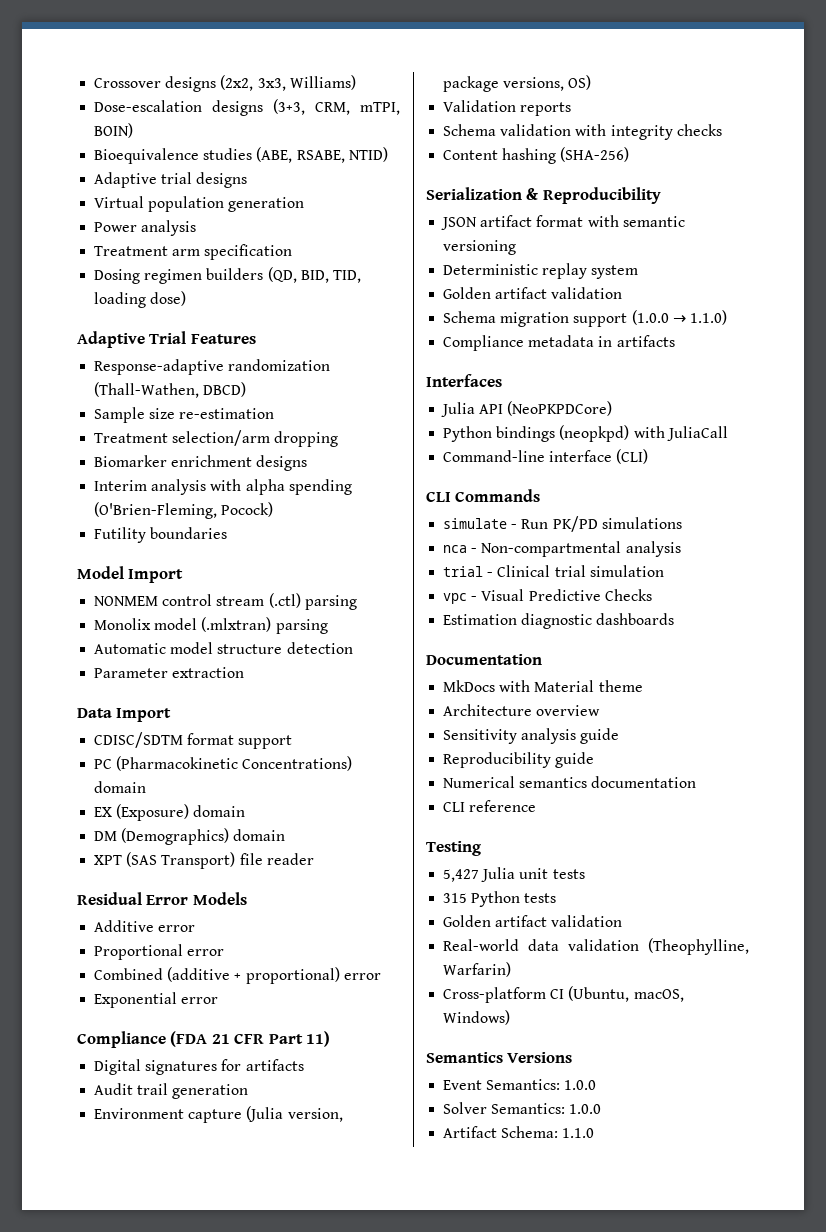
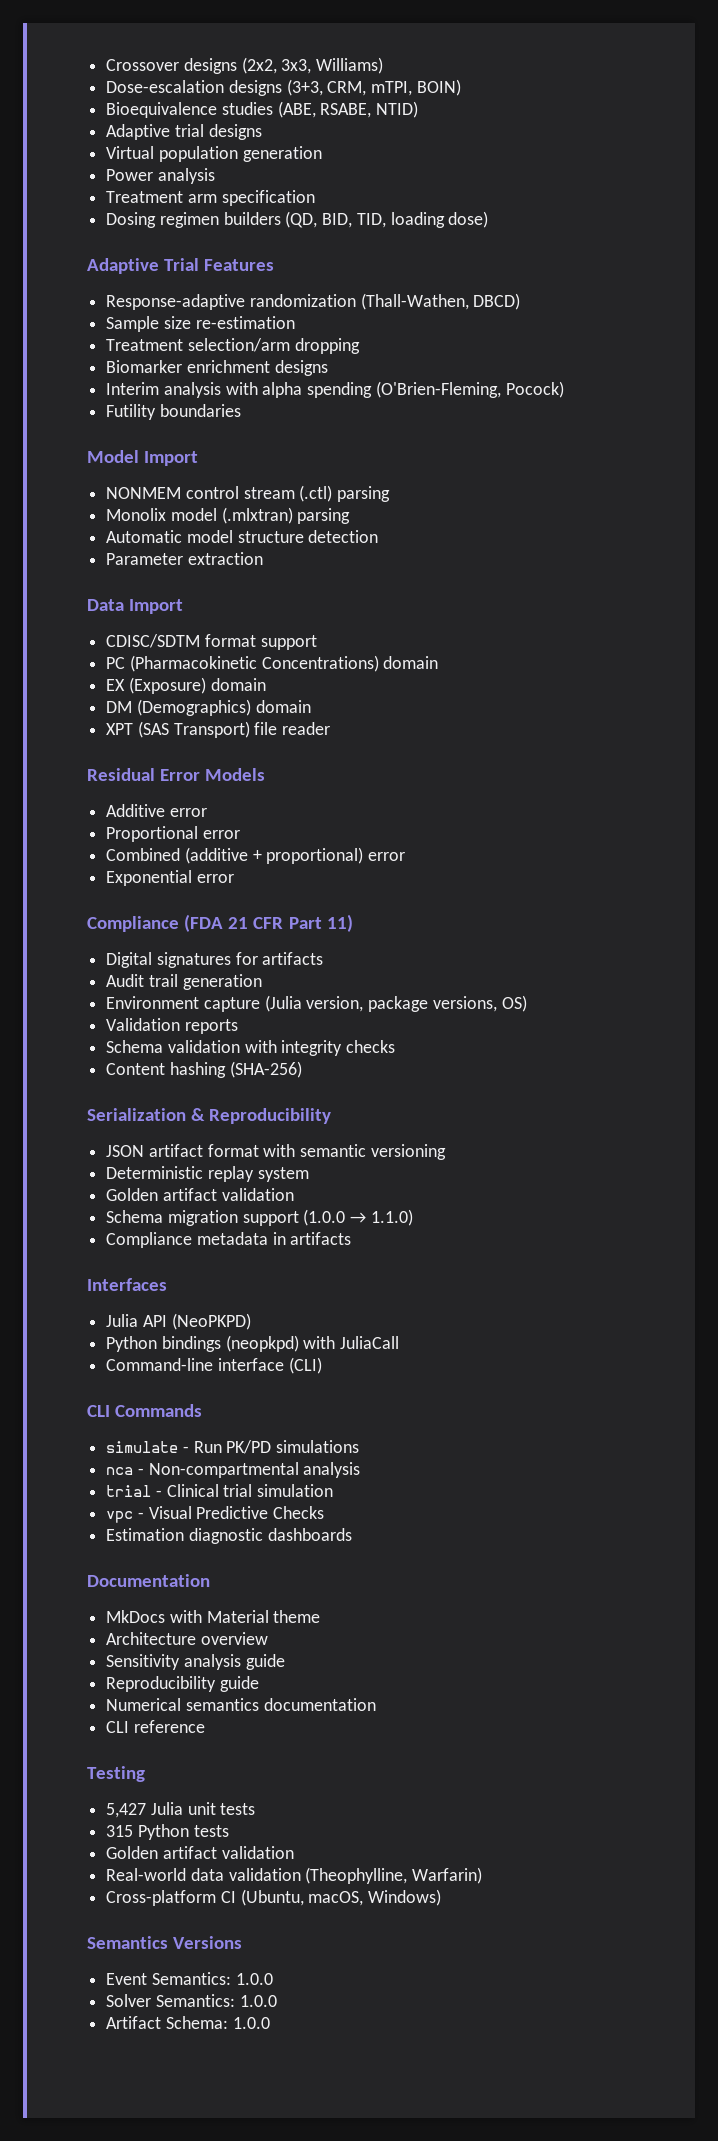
- Julia API (NeoPKPDCore)
+ Julia API (NeoPKPD)
- Artifact Schema: 1.1.0
+ Artifact Schema: 1.0.0

